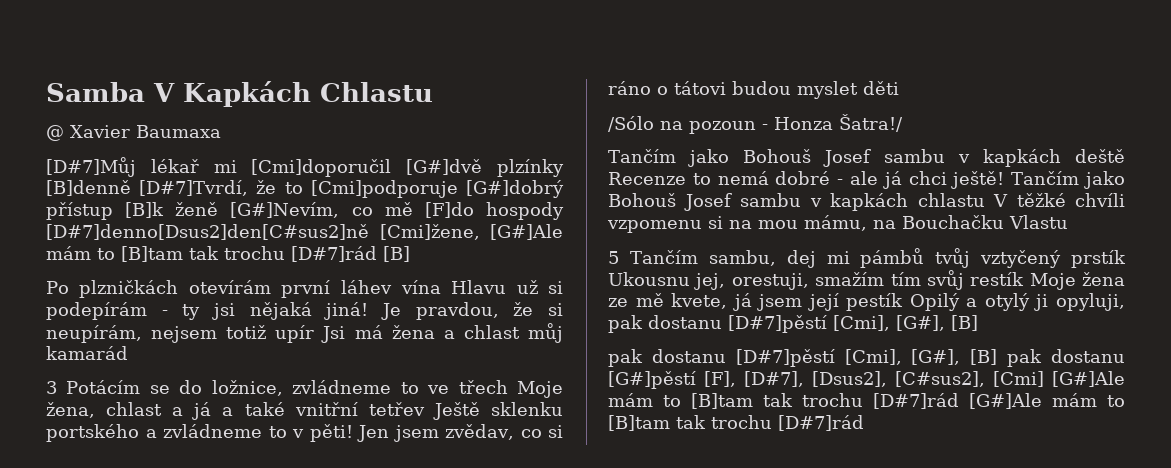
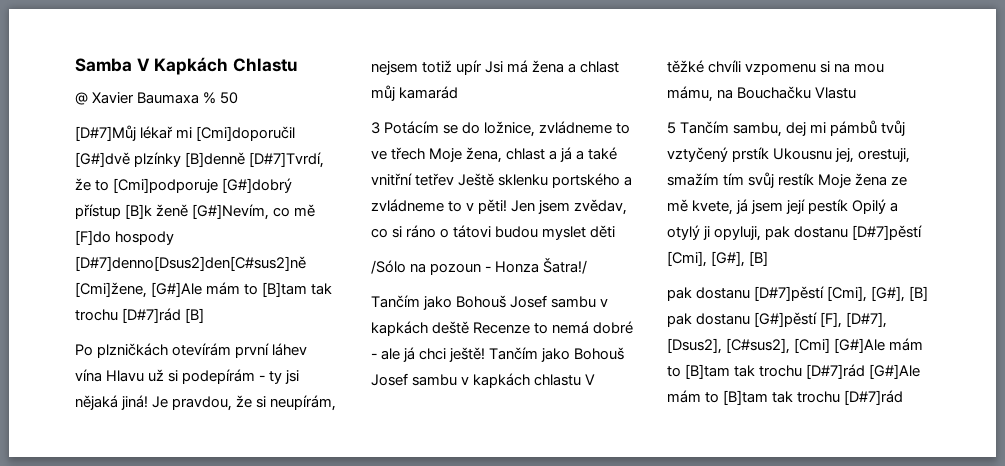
- @ Xavier Baumaxa
+ @ Xavier Baumaxa % 50

